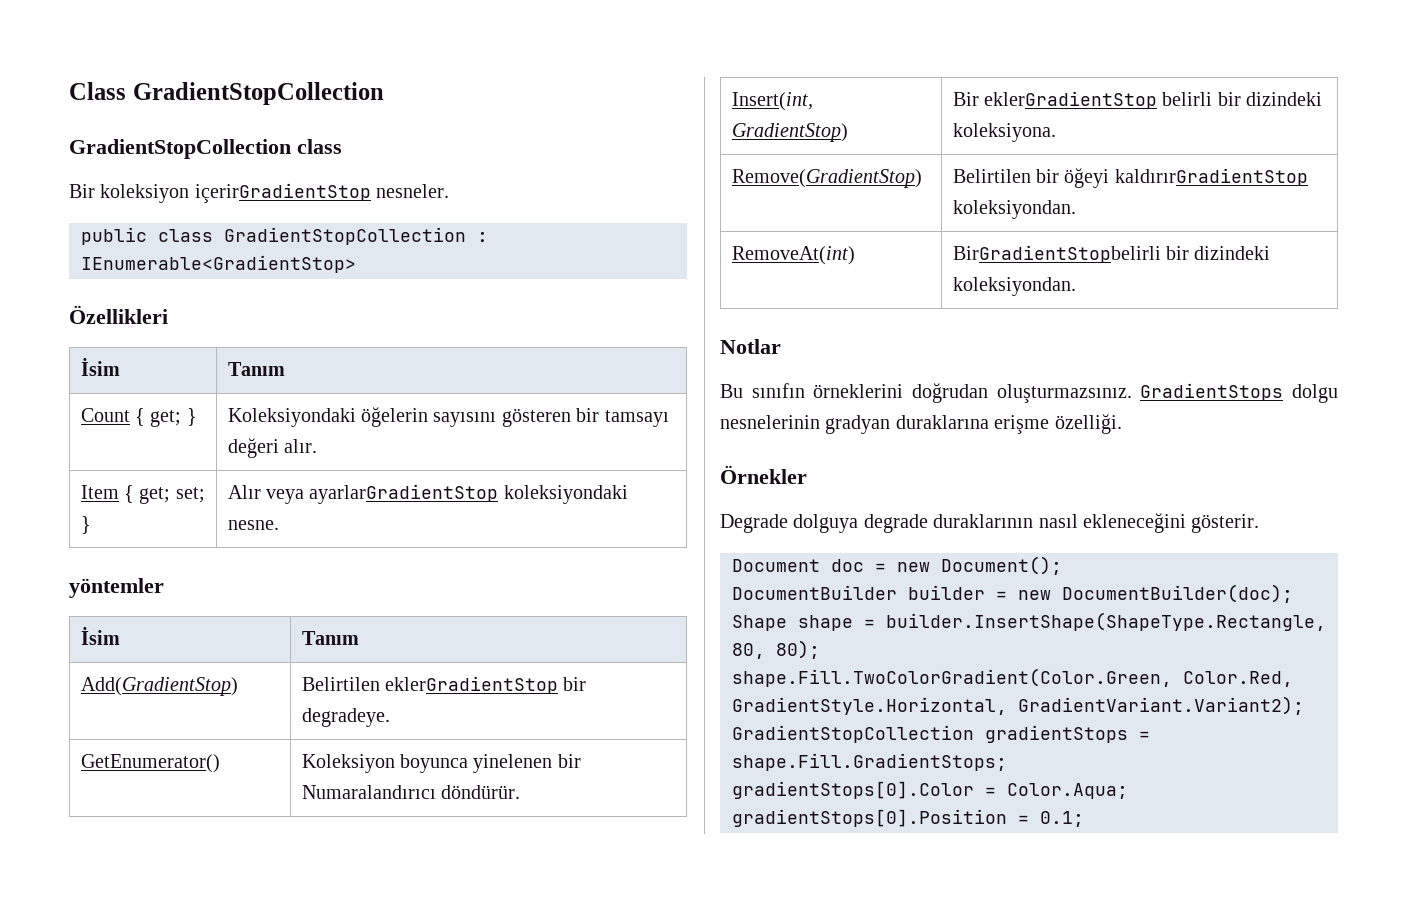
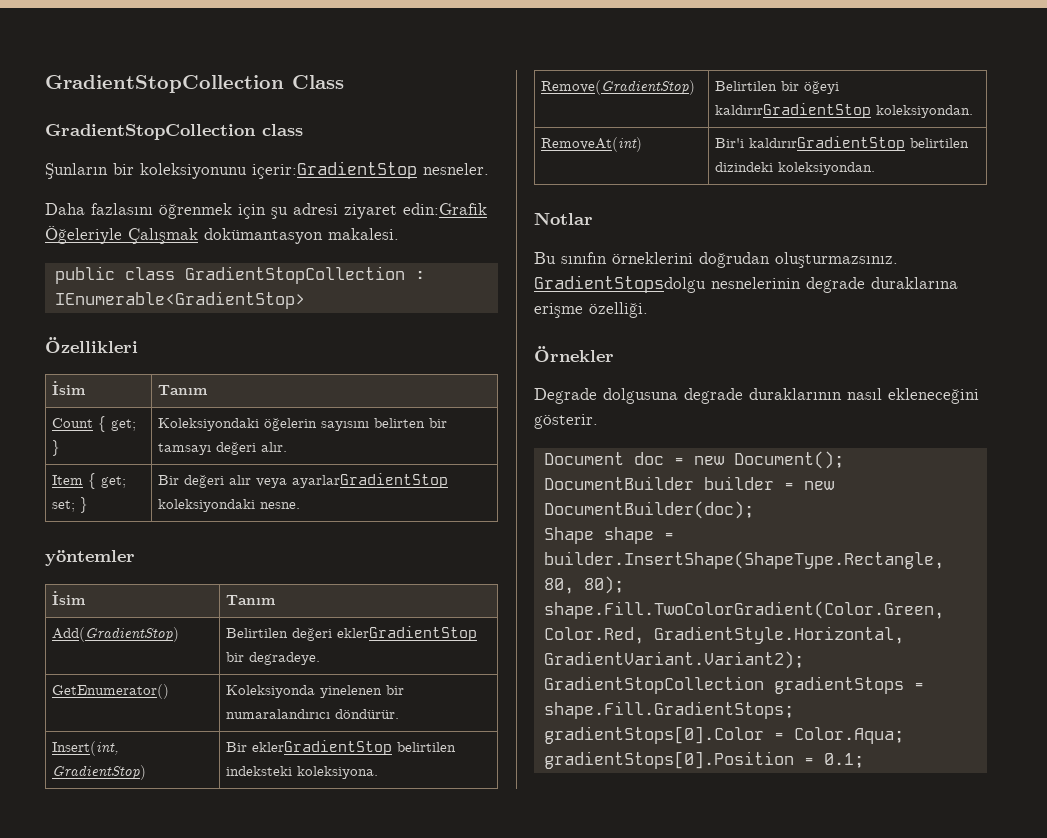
- Class GradientStopCollection
+ GradientStopCollection Class
- Bir koleksiyon içerirGradientStop nesneler.
+ Şunların bir koleksiyonunu içerir:GradientStop nesneler.
+ Daha fazlasını öğrenmek için şu adresi ziyaret edin:Grafik Öğeleriyle Çalışmak dokümantasyon makalesi.
- Count { get; } | Koleksiyondaki öğelerin sayısını gösteren bir tamsayı değeri alır.
+ Count { get; } | Koleksiyondaki öğelerin sayısını belirten bir tamsayı değeri alır.
- Item { get; set; } | Alır veya ayarlarGradientStop koleksiyondaki nesne.
+ Item { get; set; } | Bir değeri alır veya ayarlarGradientStop koleksiyondaki nesne.
- Add(GradientStop) | Belirtilen eklerGradientStop bir degradeye.
+ Add(GradientStop) | Belirtilen değeri eklerGradientStop bir degradeye.
- GetEnumerator() | Koleksiyon boyunca yinelenen bir Numaralandırıcı döndürür.
+ GetEnumerator() | Koleksiyonda yinelenen bir numaralandırıcı döndürür.
- Insert(int, GradientStop) | Bir eklerGradientStop belirli bir dizindeki koleksiyona.
+ Insert(int, GradientStop) | Bir eklerGradientStop belirtilen indeksteki koleksiyona.
- RemoveAt(int) | BirGradientStopbelirli bir dizindeki koleksiyondan.
+ RemoveAt(int) | Bir'i kaldırırGradientStop belirtilen dizindeki koleksiyondan.
- GradientStops dolgu nesnelerinin gradyan duraklarına erişme özelliği.
+ GradientStopsdolgu nesnelerinin degrade duraklarına erişme özelliği.
- Degrade dolguya degrade duraklarının nasıl ekleneceğini gösterir.
+ Degrade dolgusuna degrade duraklarının nasıl ekleneceğini gösterir.

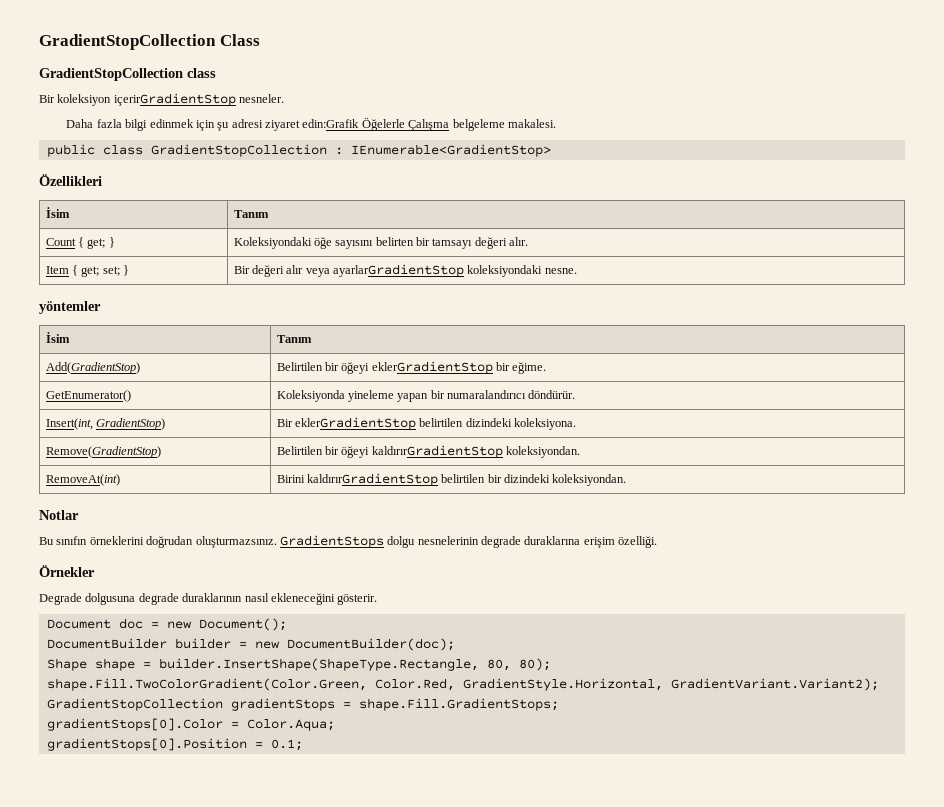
- Şunların bir koleksiyonunu içerir:GradientStop nesneler.
+ Bir koleksiyon içerirGradientStop nesneler.
- Daha fazlasını öğrenmek için şu adresi ziyaret edin:Grafik Öğeleriyle Çalışmak dokümantasyon makalesi.
+ Daha fazla bilgi edinmek için şu adresi ziyaret edin:Grafik Öğelerle Çalışma belgeleme makalesi.
- Count { get; } | Koleksiyondaki öğelerin sayısını belirten bir tamsayı değeri alır.
+ Count { get; } | Koleksiyondaki öğe sayısını belirten bir tamsayı değeri alır.
- Add(GradientStop) | Belirtilen değeri eklerGradientStop bir degradeye.
+ Add(GradientStop) | Belirtilen bir öğeyi eklerGradientStop bir eğime.
- GetEnumerator() | Koleksiyonda yinelenen bir numaralandırıcı döndürür.
+ GetEnumerator() | Koleksiyonda yineleme yapan bir numaralandırıcı döndürür.
- Insert(int, GradientStop) | Bir eklerGradientStop belirtilen indeksteki koleksiyona.
+ Insert(int, GradientStop) | Bir eklerGradientStop belirtilen dizindeki koleksiyona.
- RemoveAt(int) | Bir'i kaldırırGradientStop belirtilen dizindeki koleksiyondan.
+ RemoveAt(int) | Birini kaldırırGradientStop belirtilen bir dizindeki koleksiyondan.
- GradientStopsdolgu nesnelerinin degrade duraklarına erişme özelliği.
+ GradientStops dolgu nesnelerinin degrade duraklarına erişim özelliği.

